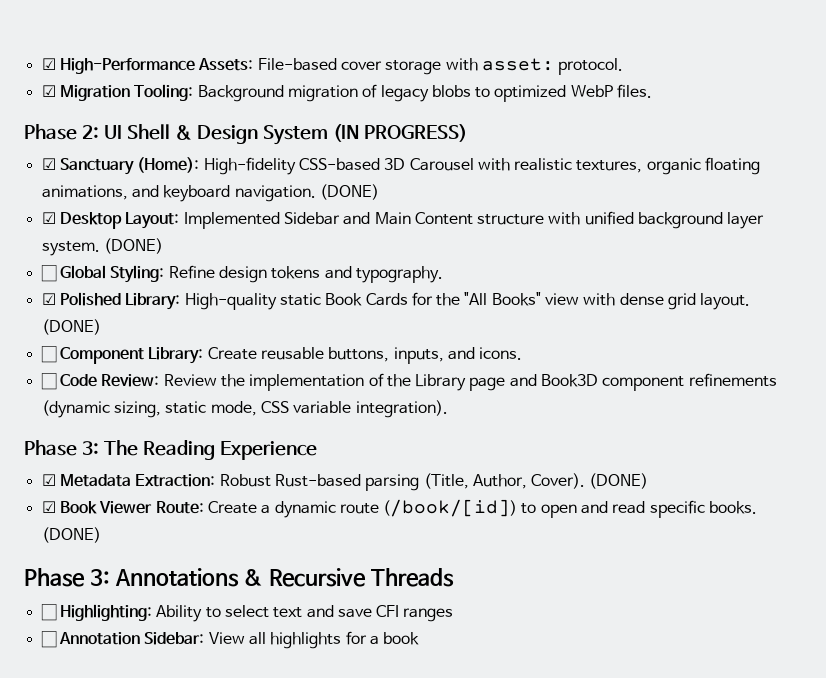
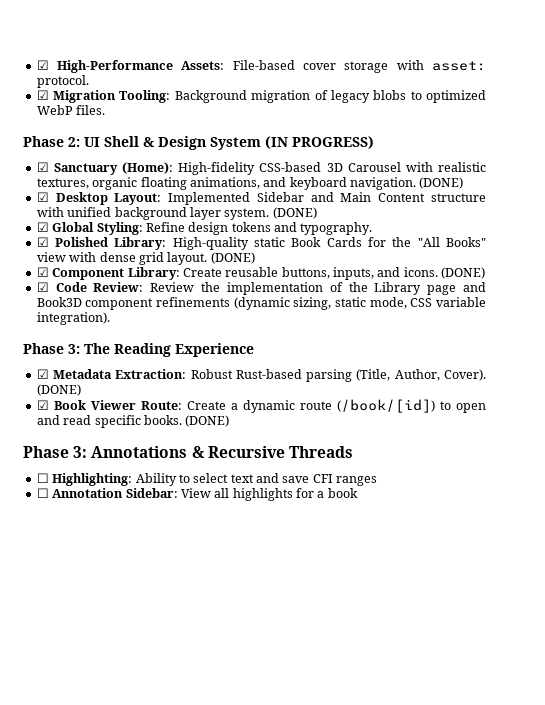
- ☐ Global Styling: Refine design tokens and typography.
+ ☑ Global Styling: Refine design tokens and typography.
- ☐ Component Library: Create reusable buttons, inputs, and icons.
- ☐ Code Review: Review the implementation of the Library page and Book3D component refinements (dynamic sizing, static mode, CSS variable integration).
+ ☑ Component Library: Create reusable buttons, inputs, and icons. (DONE)
+ ☑ Code Review: Review the implementation of the Library page and Book3D component refinements (dynamic sizing, static mode, CSS variable integration).

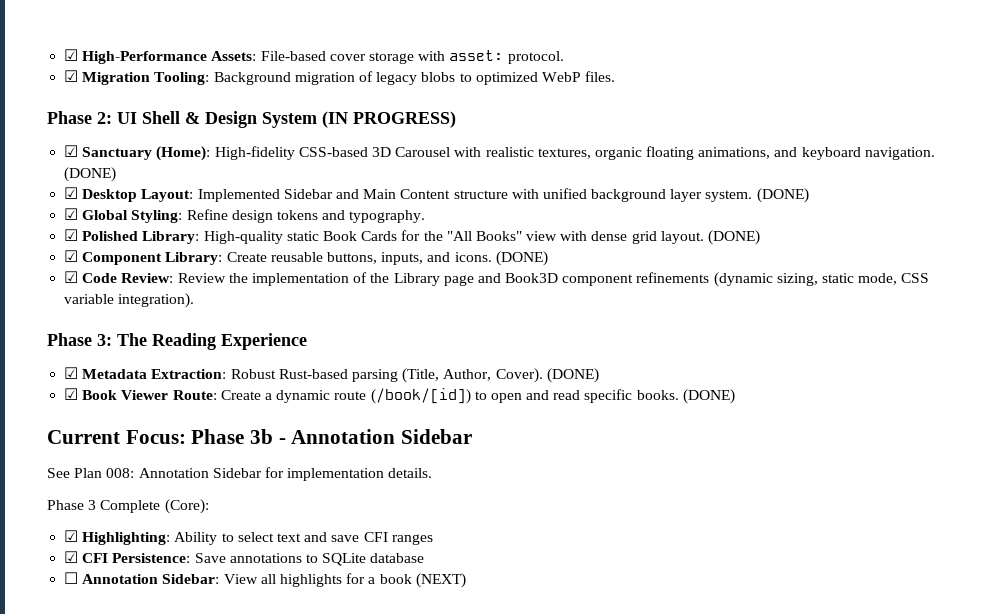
- Phase 3: Annotations & Recursive Threads
- ☐ Highlighting: Ability to select text and save CFI ranges
+ Current Focus: Phase 3b - Annotation Sidebar
+ See Plan 008: Annotation Sidebar for implementation details.
+ Phase 3 Complete (Core):
+ ☑ Highlighting: Ability to select text and save CFI ranges
+ ☑ CFI Persistence: Save annotations to SQLite database
- ☐ Annotation Sidebar: View all highlights for a book
+ ☐ Annotation Sidebar: View all highlights for a book (NEXT)

